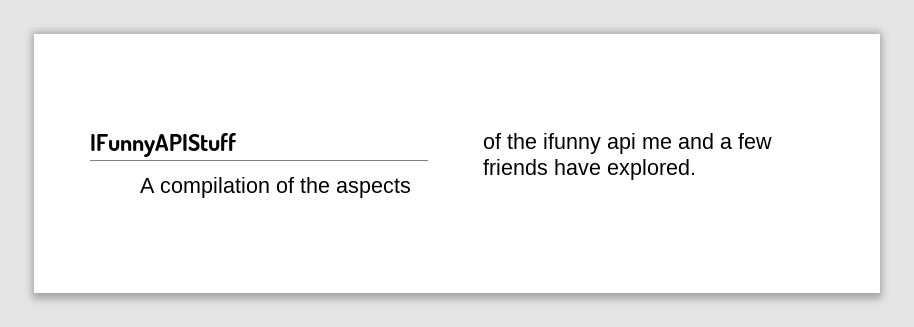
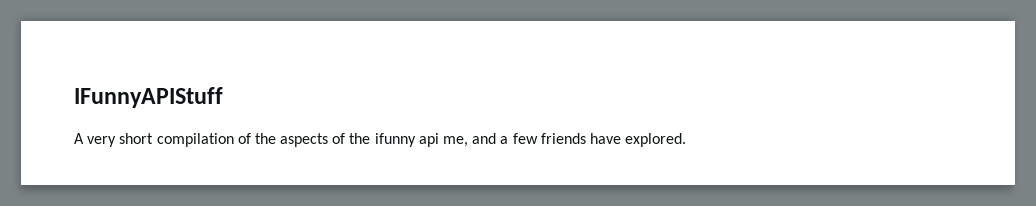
- A compilation of the aspects of the ifunny api me and a few friends have explored.
+ A very short compilation of the aspects of the ifunny api me, and a few friends have explored.

